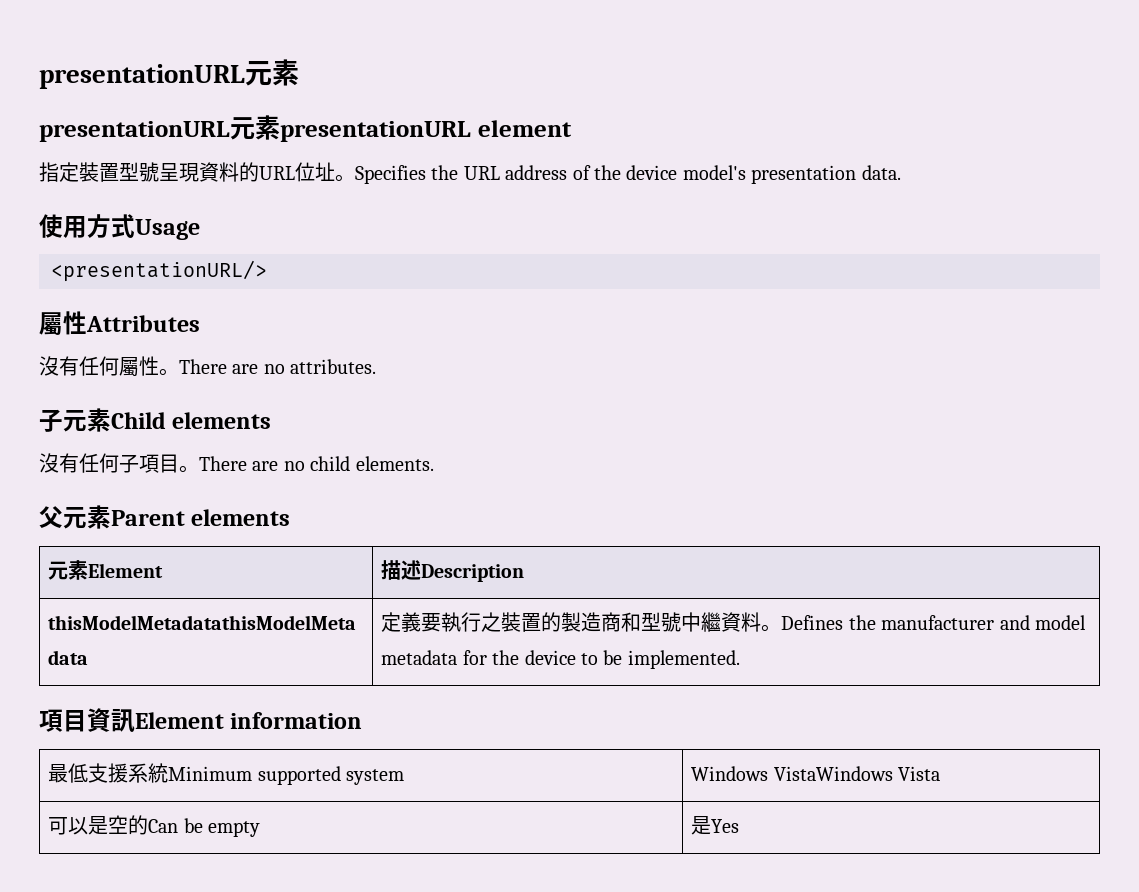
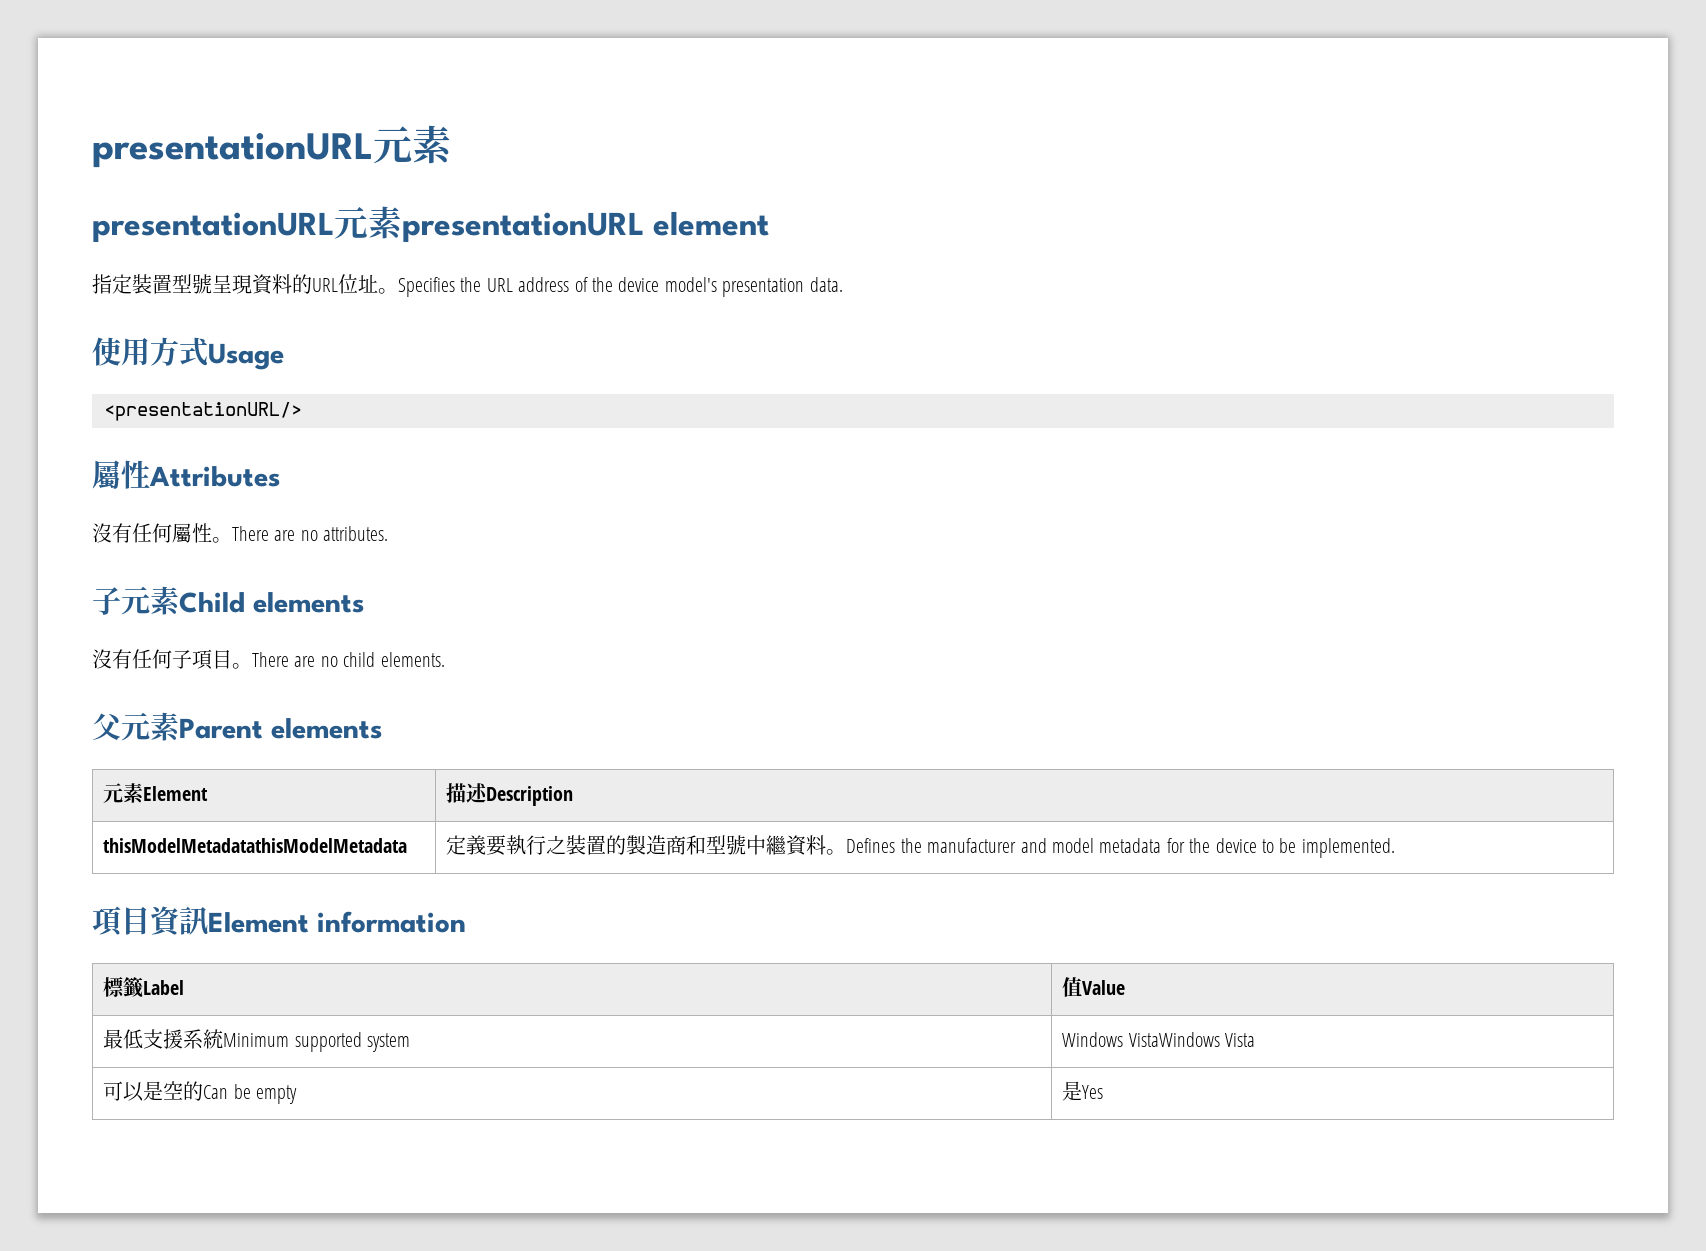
+ 標籤Label | 值Value

